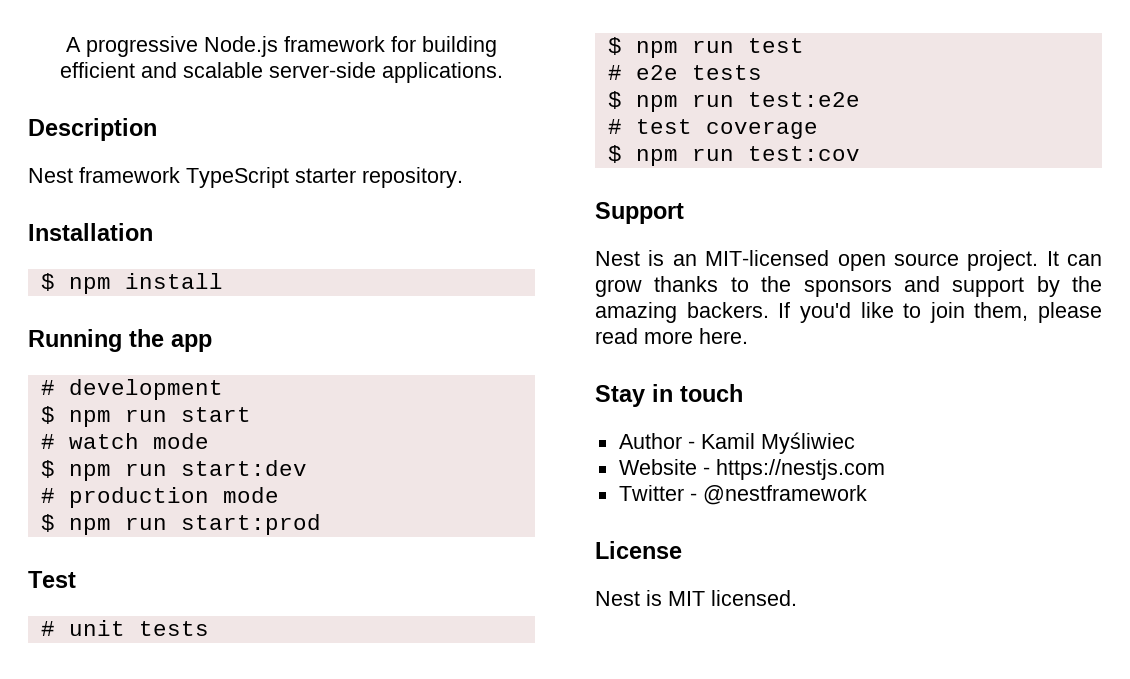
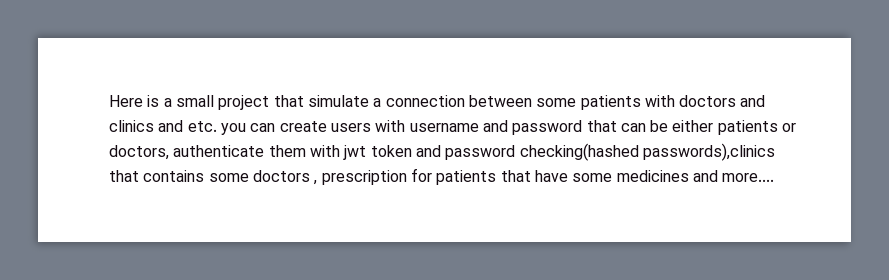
- A progressive Node.js framework for building efficient and scalable server-side applications.
- Description
- Nest framework TypeScript starter repository.
- Installation
- $ npm install
- Running the app
- # development
- $ npm run start
- # watch mode
- $ npm run start:dev
- # production mode
- $ npm run start:prod
- Test
- # unit tests
- $ npm run test
- # e2e tests
- $ npm run test:e2e
- # test coverage
- $ npm run test:cov
- Support
- Nest is an MIT-licensed open source project. It can grow thanks to the sponsors and support by the amazing backers. If you'd like to join them, please read more here.
- Stay in touch
- Author - Kamil Myśliwiec
- Website - https://nestjs.com
- Twitter - @nestframework
- License
- Nest is MIT licensed.
+ Here is a small project that simulate a connection between some patients with doctors and clinics and etc. you can create users with username and password that can be either patients or doctors, authenticate them with jwt token and password checking(hashed passwords),clinics that contains some doctors , prescription for patients that have some medicines and more....

